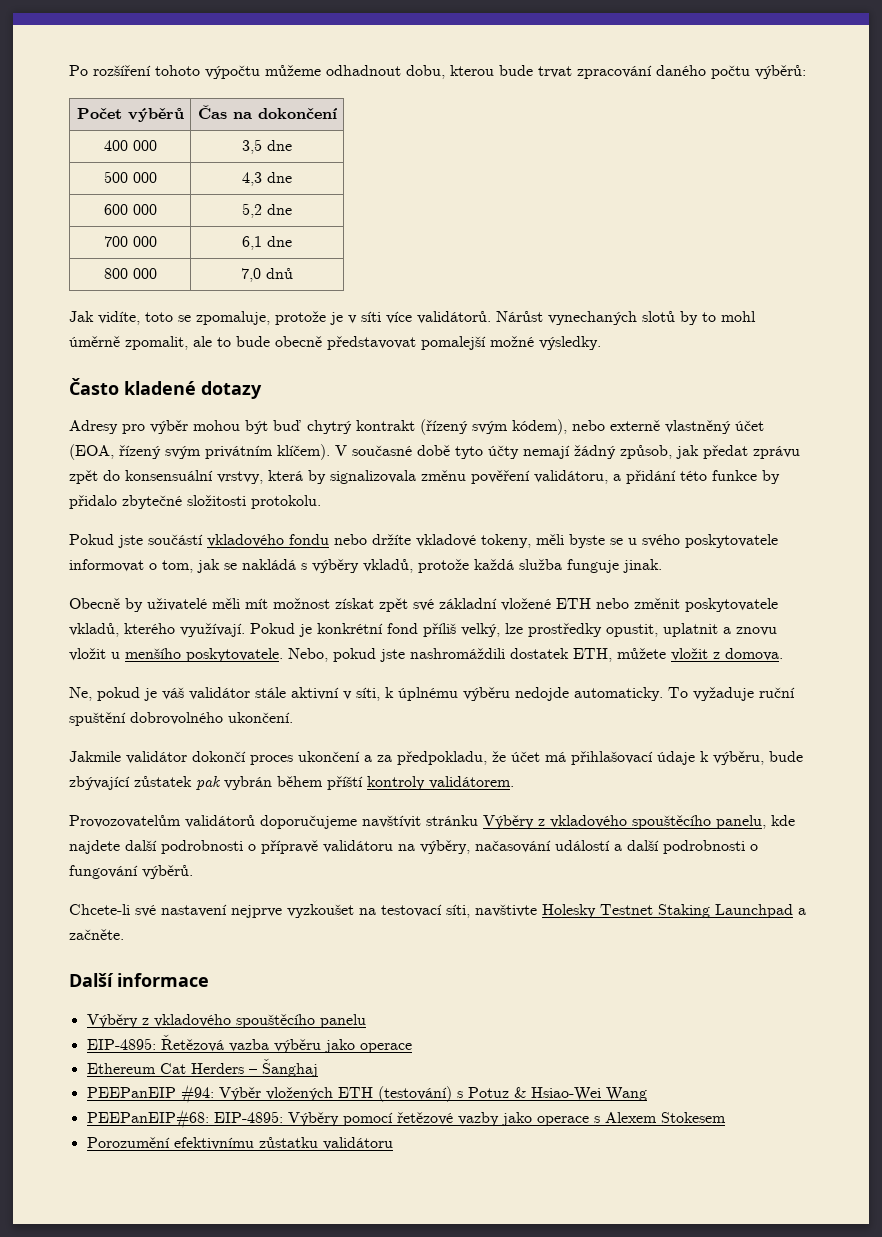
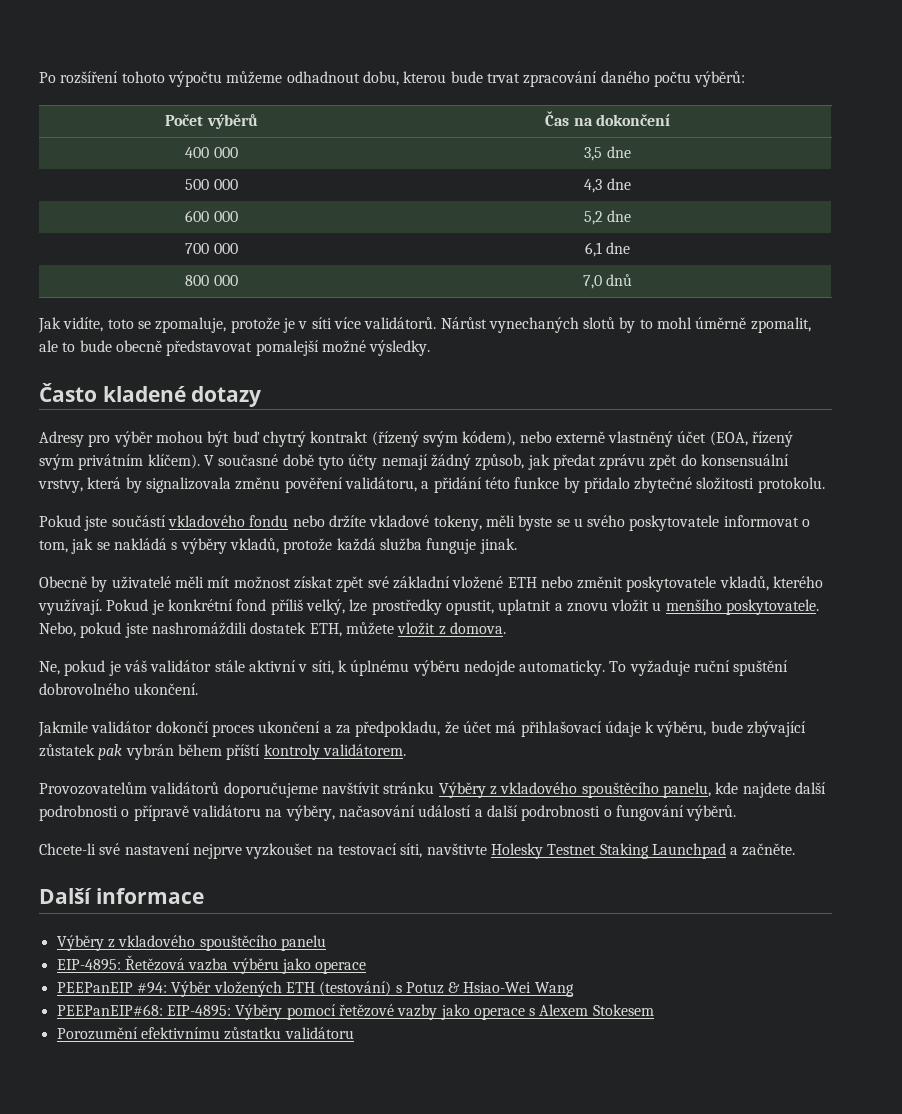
- Ethereum Cat Herders – Šanghaj

